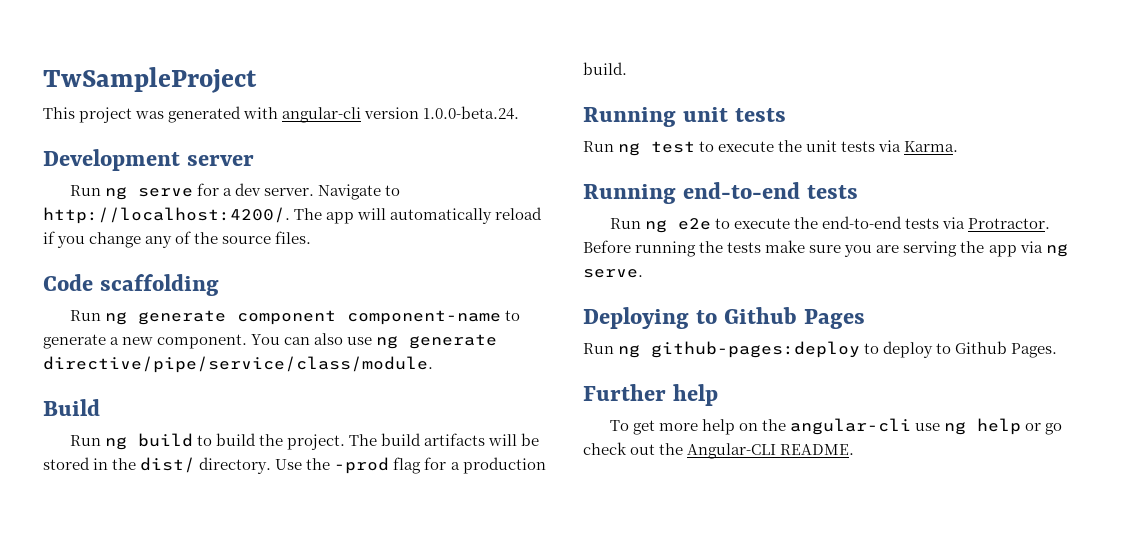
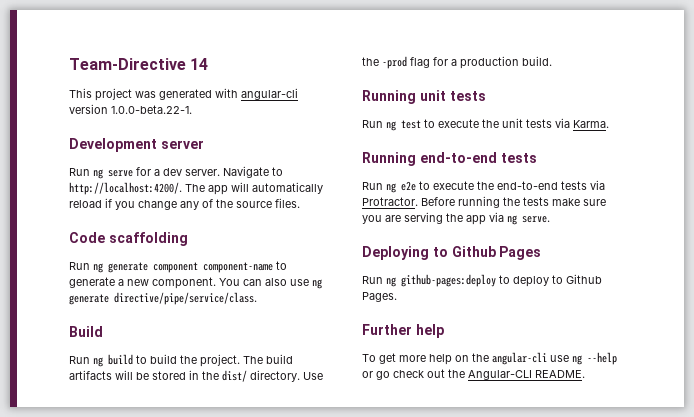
- TwSampleProject
+ Team-Directive 14
- This project was generated with angular-cli version 1.0.0-beta.24.
+ This project was generated with angular-cli version 1.0.0-beta.22-1.
- You can also use ng generate directive/pipe/service/class/module.
+ You can also use ng generate directive/pipe/service/class.
- To get more help on the angular-cli use ng help or go check out the Angular-CLI README.
+ To get more help on the angular-cli use ng --help or go check out the Angular-CLI README.

